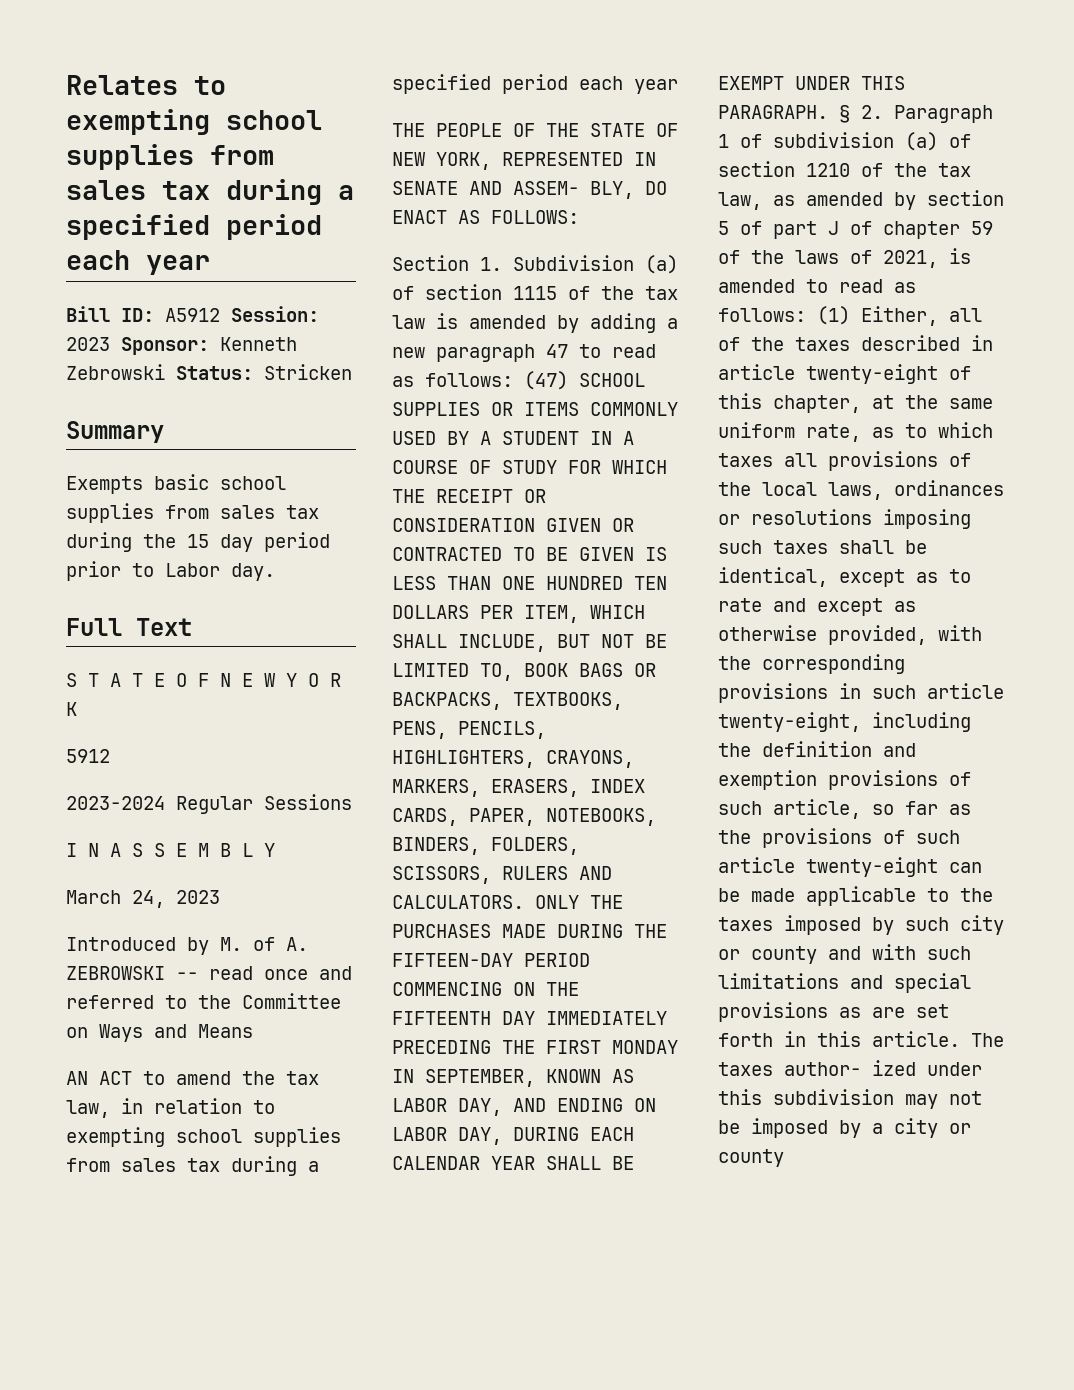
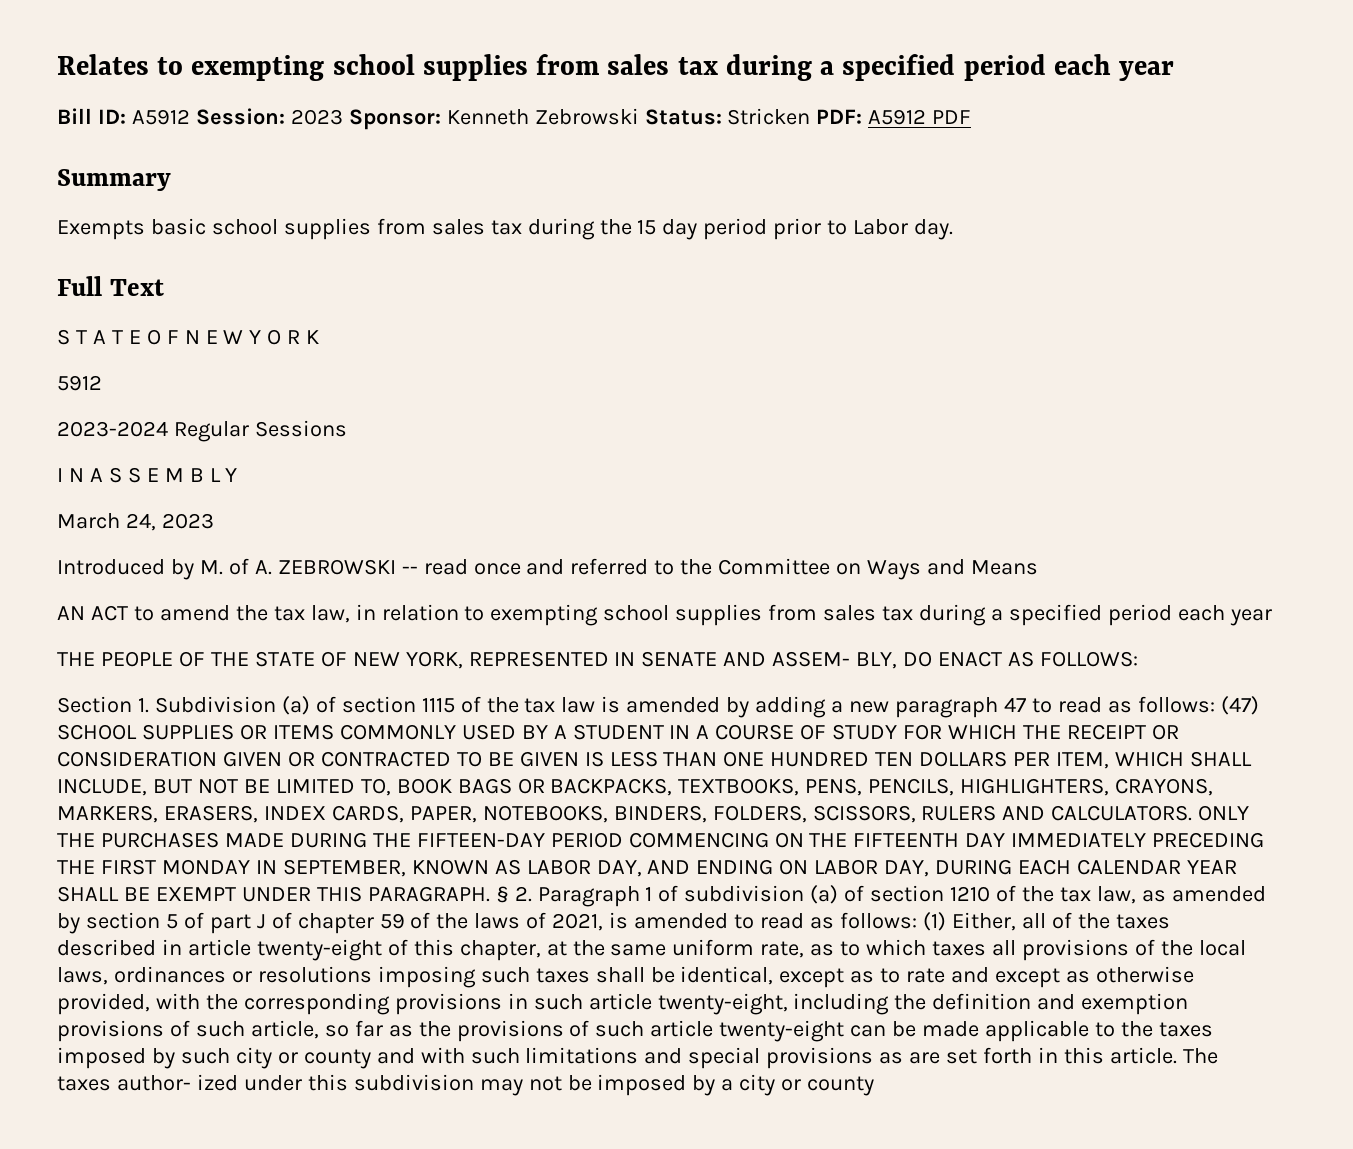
- Bill ID: A5912 Session: 2023 Sponsor: Kenneth Zebrowski Status: Stricken
+ Bill ID: A5912 Session: 2023 Sponsor: Kenneth Zebrowski Status: Stricken PDF: A5912 PDF

